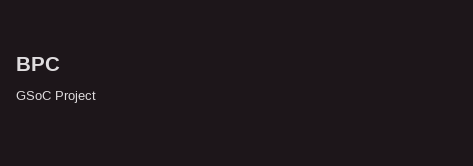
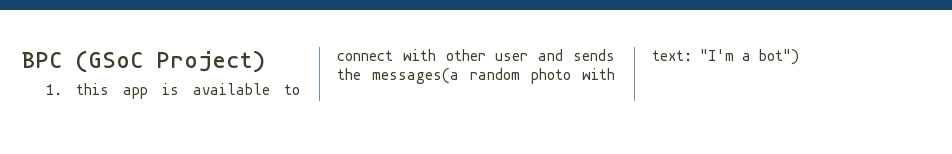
- BPC
- GSoC Project
+ BPC (GSoC Project)
+ 1. this app is available to connect with other user and sends the messages(a random photo with text: "I'm a bot")

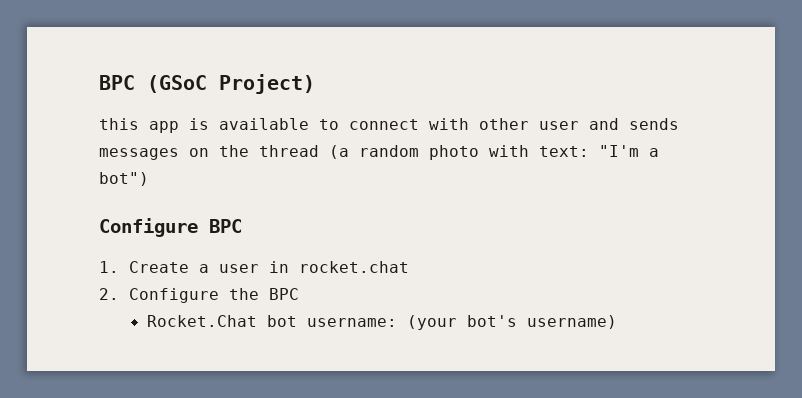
- 1. this app is available to connect with other user and sends the messages(a random photo with text: "I'm a bot")
+ this app is available to connect with other user and sends messages on the thread (a random photo with text: "I'm a bot")
+ Configure BPC
+ 1. Create a user in rocket.chat
+ 2. Configure the BPC
+ Rocket.Chat bot username: (your bot's username)

